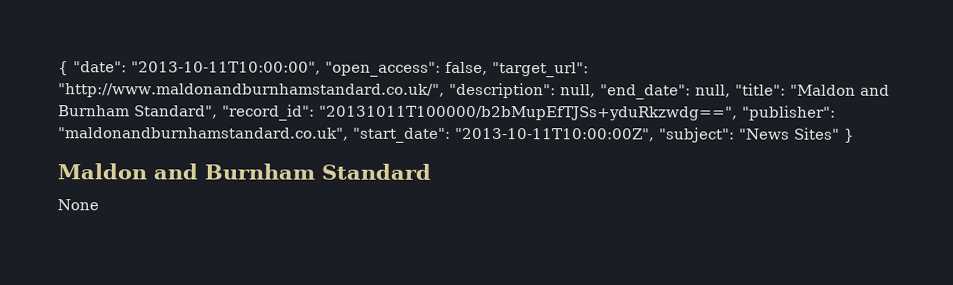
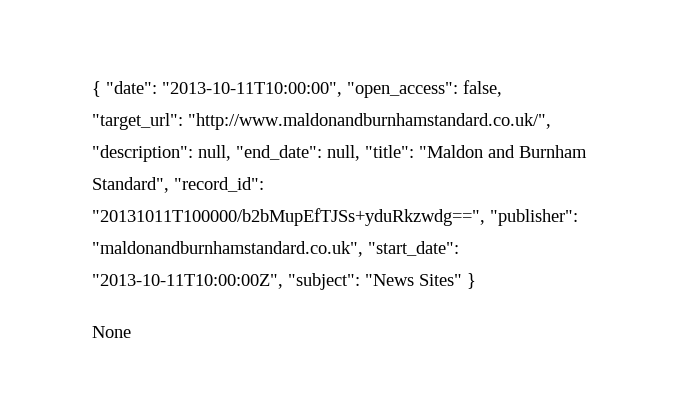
- Maldon and Burnham Standard

